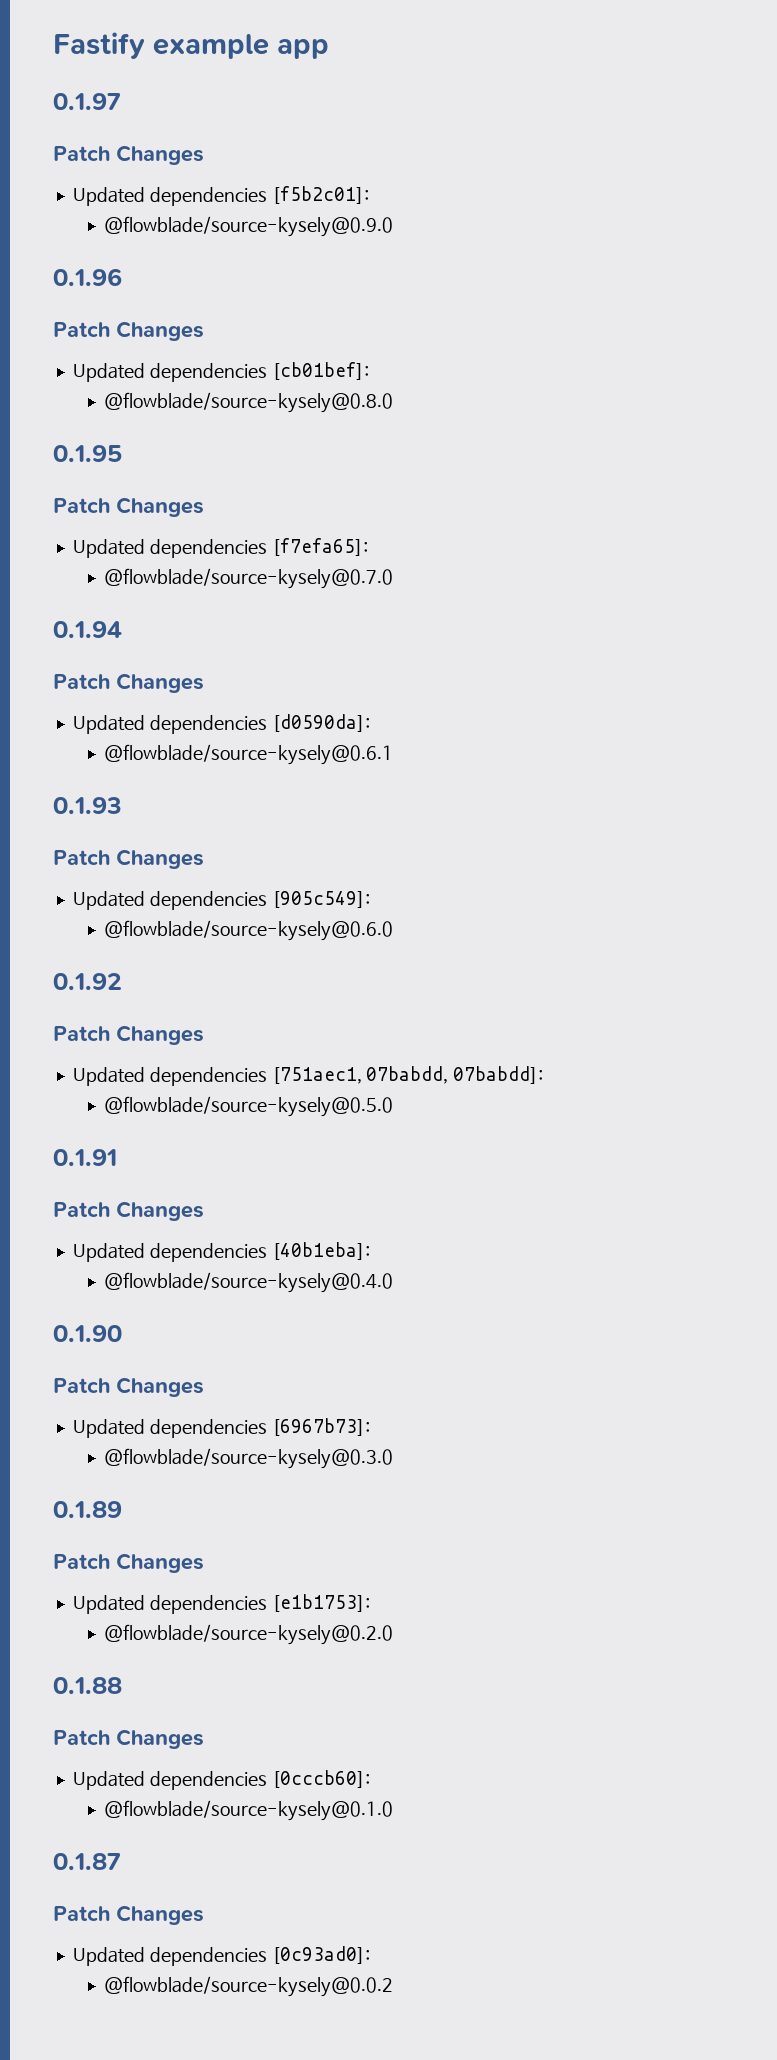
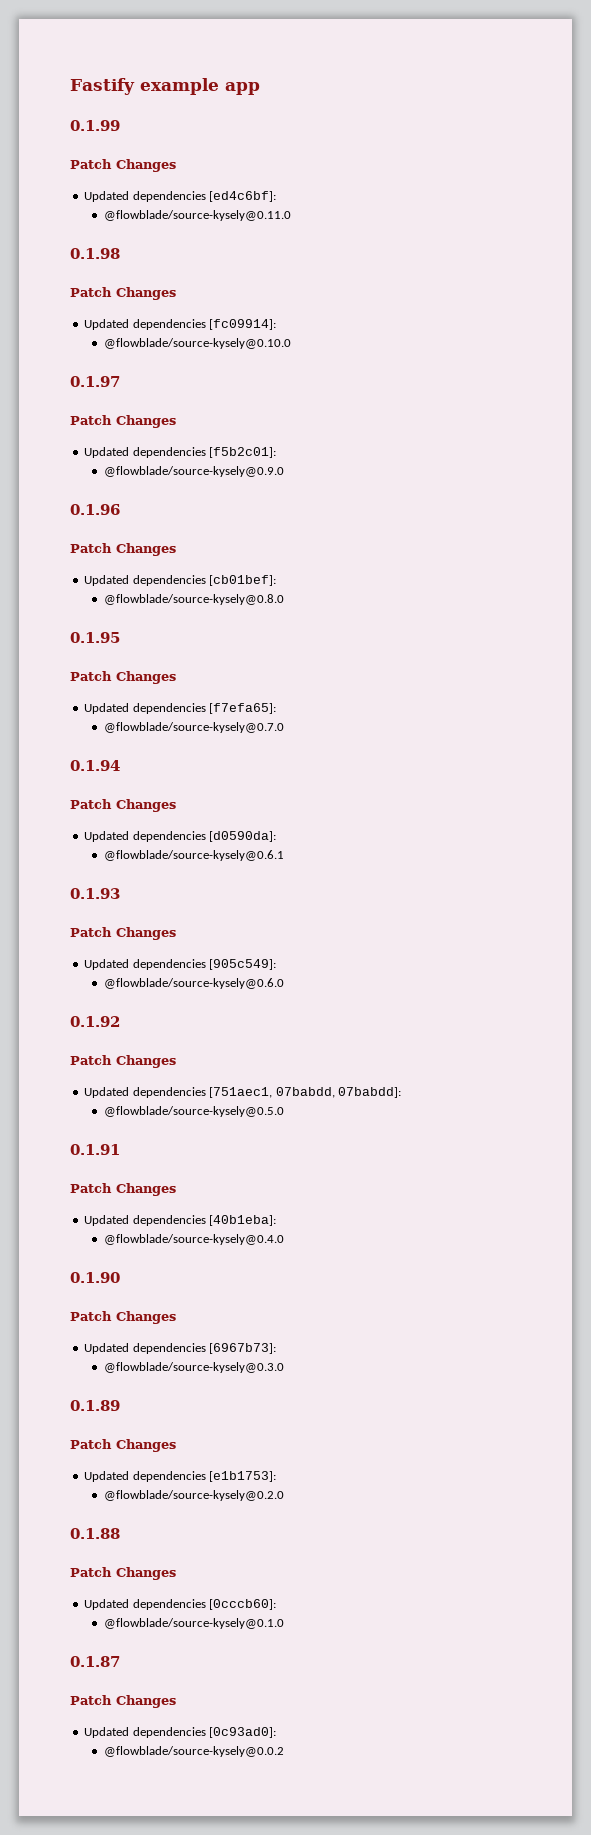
+ 0.1.99
+ Patch Changes
+ Updated dependencies [ed4c6bf]:
+ @flowblade/source-kysely@0.11.0
+ 0.1.98
+ Patch Changes
+ Updated dependencies [fc09914]:
+ @flowblade/source-kysely@0.10.0

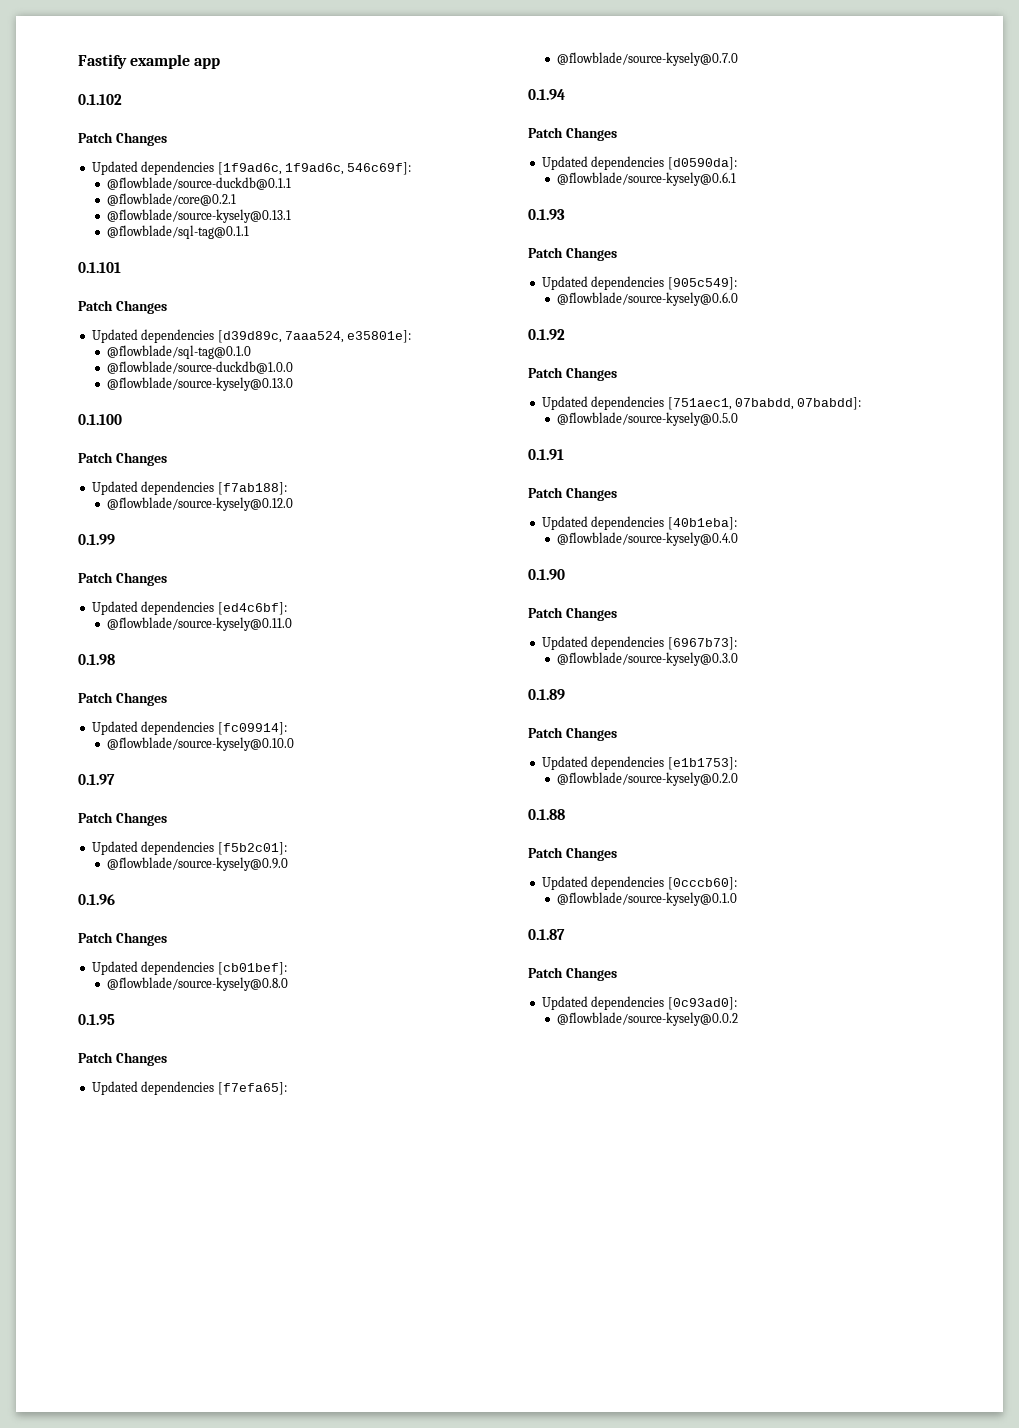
+ 0.1.102
+ Patch Changes
+ Updated dependencies [1f9ad6c, 1f9ad6c, 546c69f]:
+ @flowblade/source-duckdb@0.1.1
+ @flowblade/core@0.2.1
+ @flowblade/source-kysely@0.13.1
+ @flowblade/sql-tag@0.1.1
+ 0.1.101
+ Patch Changes
+ Updated dependencies [d39d89c, 7aaa524, e35801e]:
+ @flowblade/sql-tag@0.1.0
+ @flowblade/source-duckdb@1.0.0
+ @flowblade/source-kysely@0.13.0
+ 0.1.100
+ Patch Changes
+ Updated dependencies [f7ab188]:
+ @flowblade/source-kysely@0.12.0

